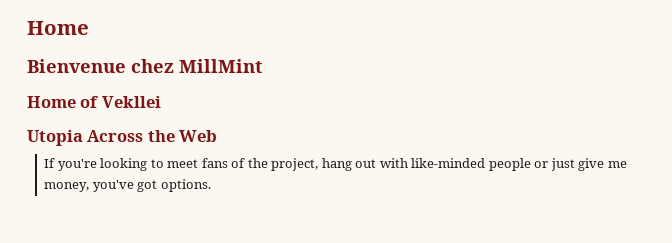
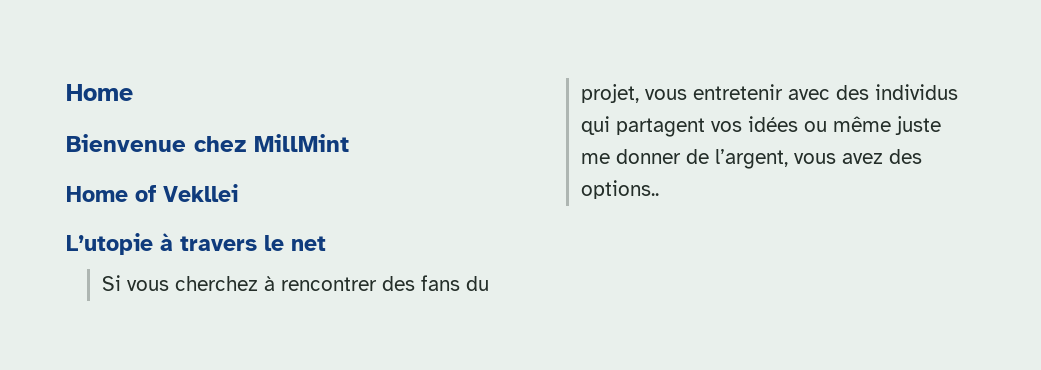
- Utopia Across the Web
- If you're looking to meet fans of the project, hang out with like-minded people or just give me money, you've got options.
+ L’utopie à travers le net
+ Si vous cherchez à rencontrer des fans du projet, vous entretenir avec des individus qui partagent vos idées ou même juste me donner de l’argent, vous avez des options..

